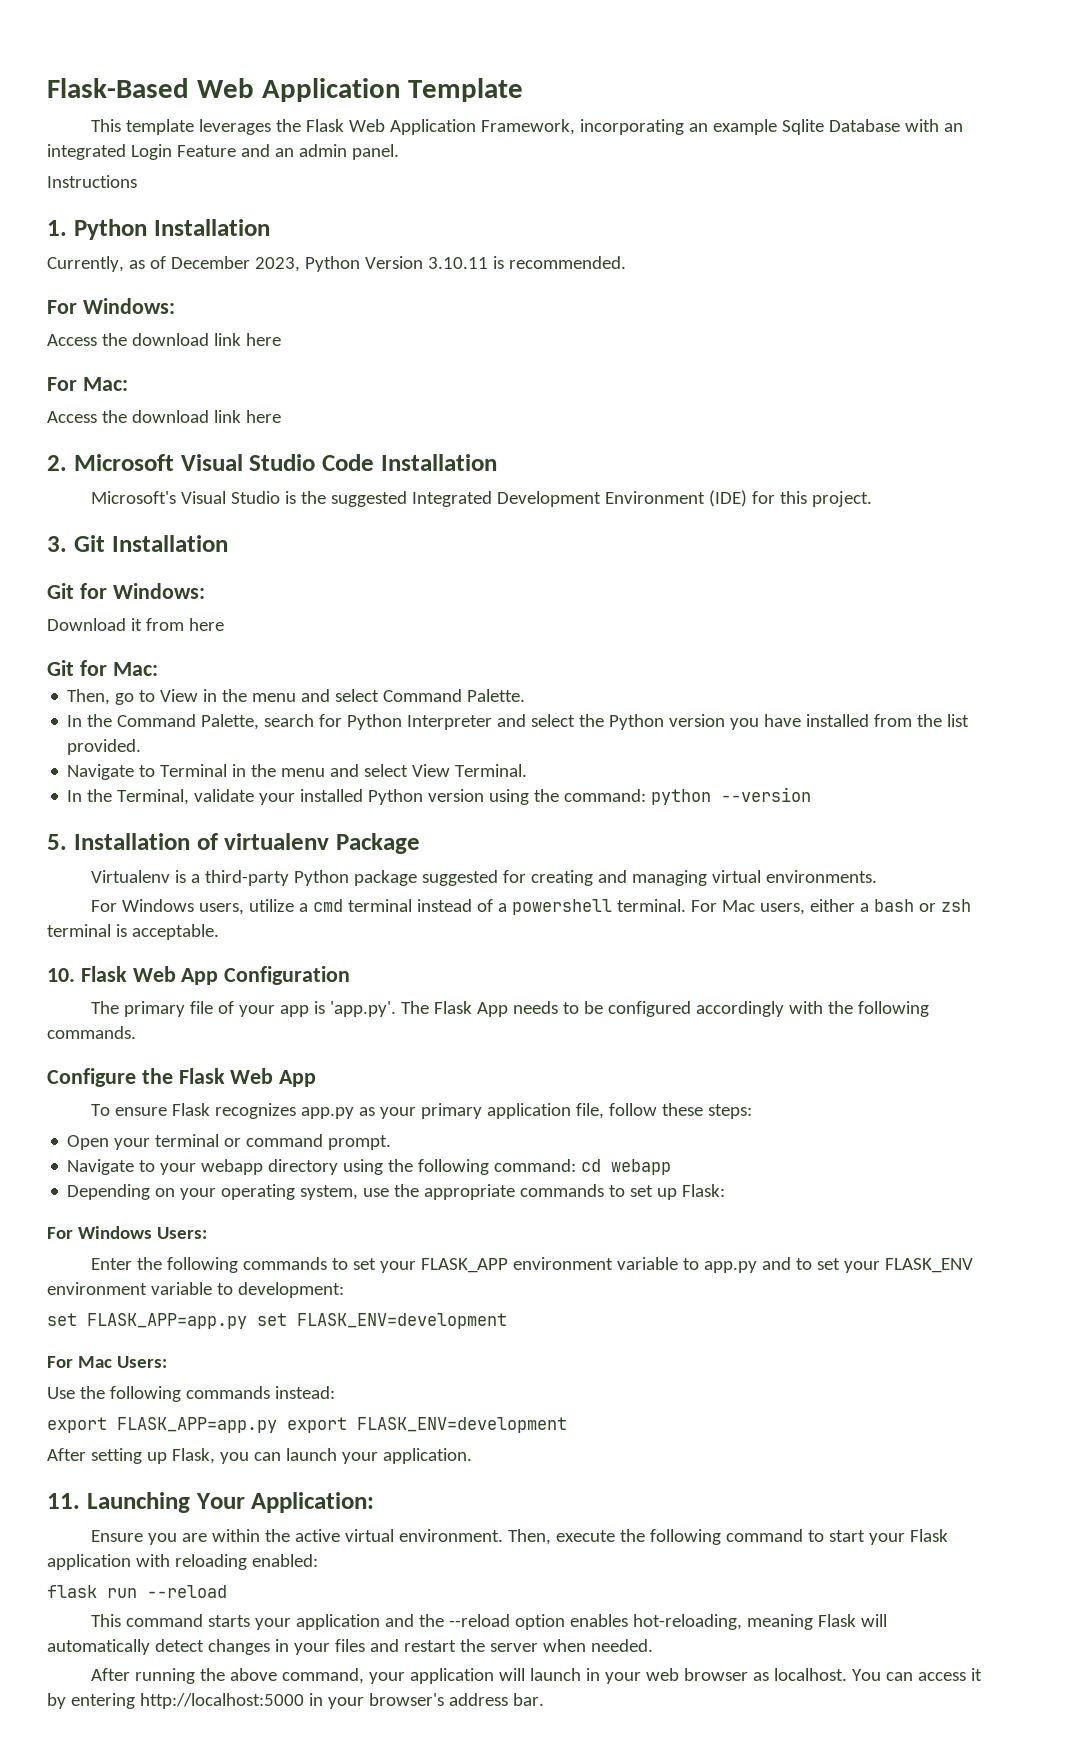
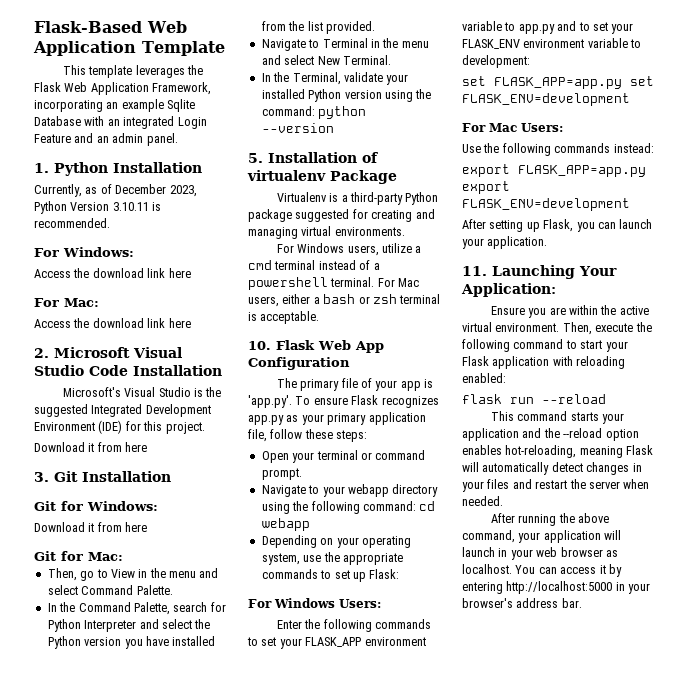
- Instructions
  Microsoft's Visual Studio is the suggested Integrated Development Environment (IDE) for this project.
+ Download it from here
- Navigate to Terminal in the menu and select View Terminal.
+ Navigate to Terminal in the menu and select New Terminal.
- The primary file of your app is 'app.py'. The Flask App needs to be configured accordingly with the following commands.
- Configure the Flask Web App
- To ensure Flask recognizes app.py as your primary application file, follow these steps:
+ The primary file of your app is 'app.py'. To ensure Flask recognizes app.py as your primary application file, follow these steps:

